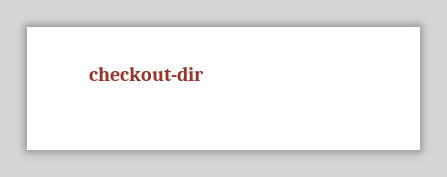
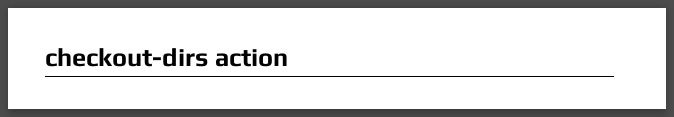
- checkout-dir
+ checkout-dirs action

